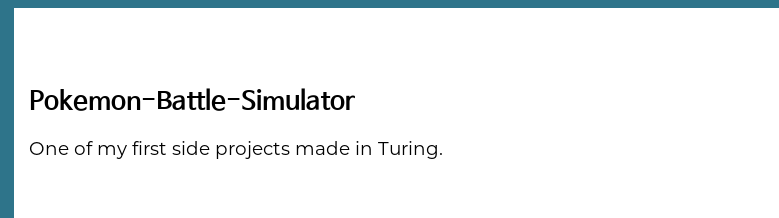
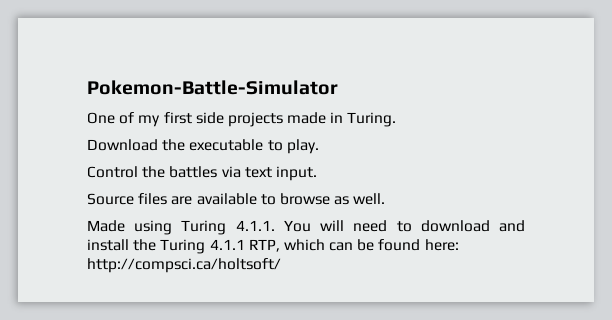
+ Download the executable to play.
+ Control the battles via text input.
+ Source files are available to browse as well.
+ Made using Turing 4.1.1. You will need to download and install the Turing 4.1.1 RTP, which can be found here: http://compsci.ca/holtsoft/

